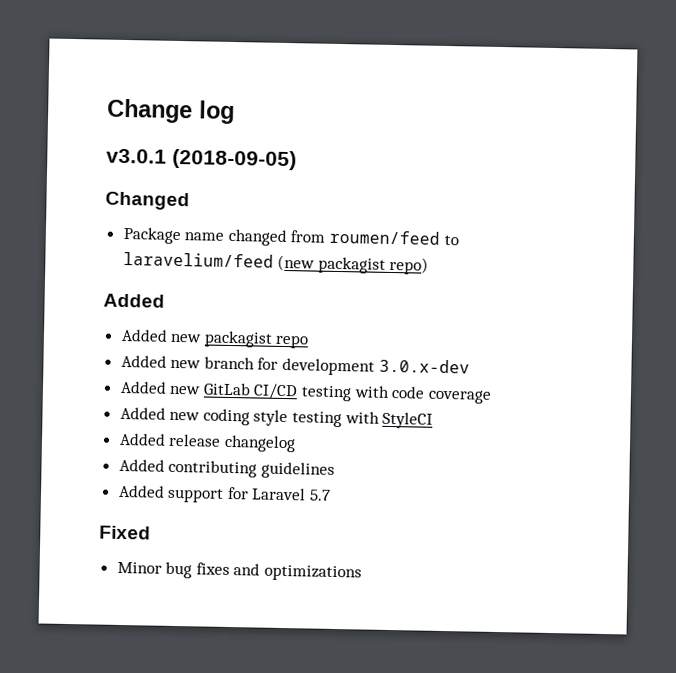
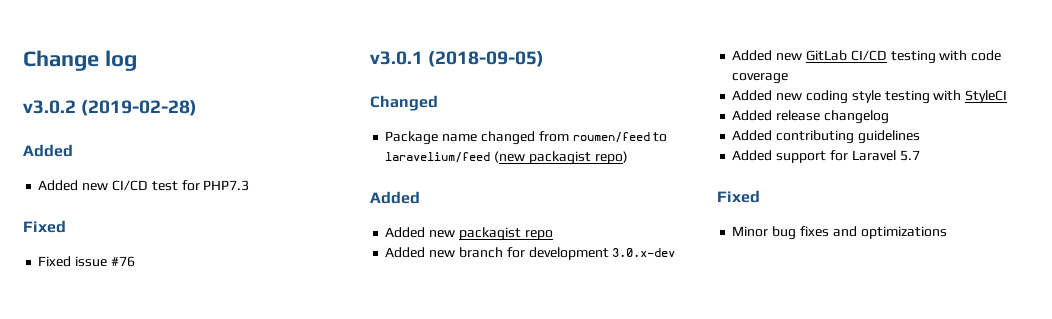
+ v3.0.2 (2019-02-28)
+ Added
+ Added new CI/CD test for PHP7.3
+ Fixed
+ Fixed issue #76

